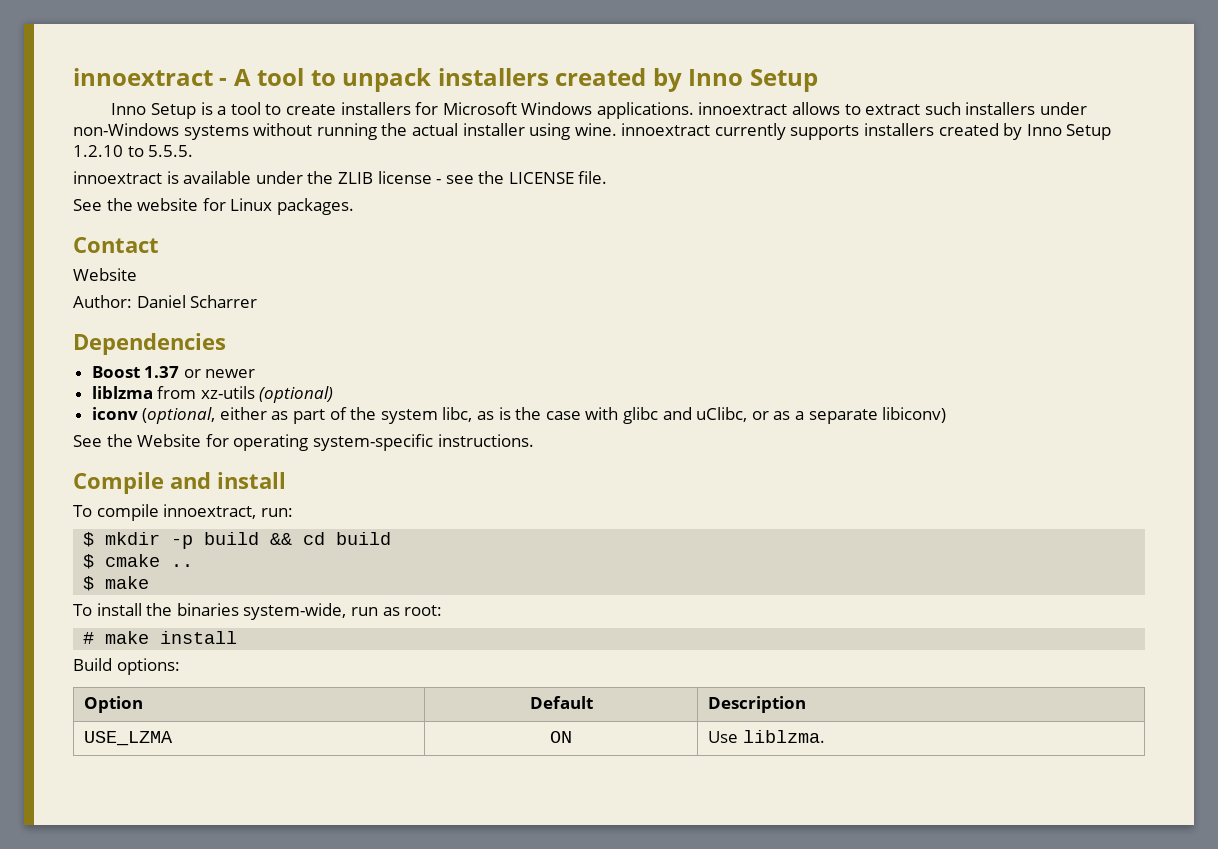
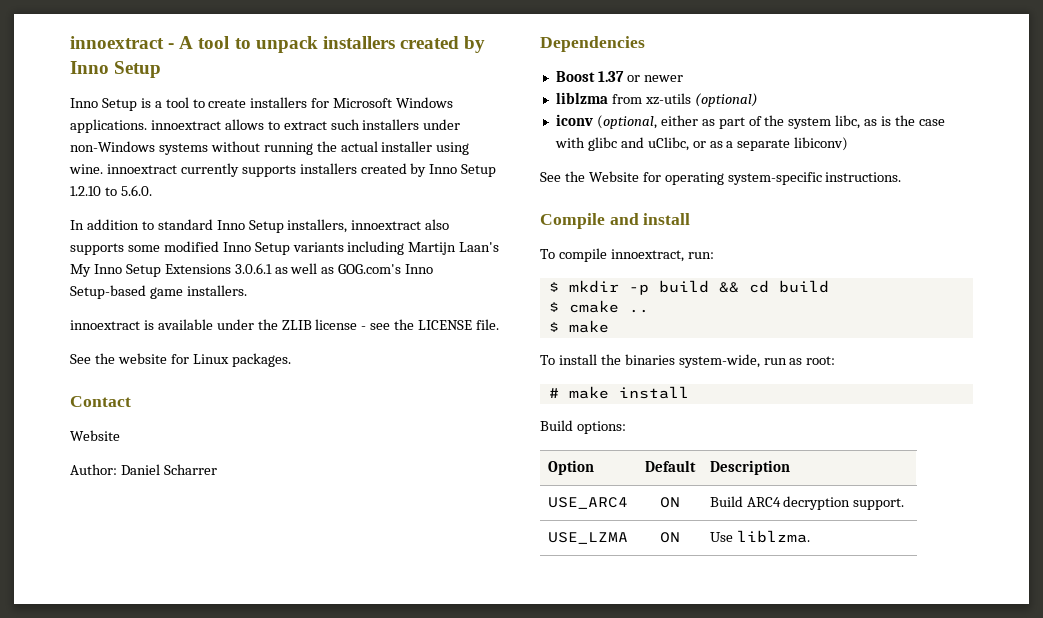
- Inno Setup is a tool to create installers for Microsoft Windows applications. innoextract allows to extract such installers under non-Windows systems without running the actual installer using wine. innoextract currently supports installers created by Inno Setup 1.2.10 to 5.5.5.
+ Inno Setup is a tool to create installers for Microsoft Windows applications. innoextract allows to extract such installers under non-Windows systems without running the actual installer using wine. innoextract currently supports installers created by Inno Setup 1.2.10 to 5.6.0.
+ In addition to standard Inno Setup installers, innoextract also supports some modified Inno Setup variants including Martijn Laan's My Inno Setup Extensions 3.0.6.1 as well as GOG.com's Inno Setup-based game installers.
+ USE_ARC4 | ON | Build ARC4 decryption support.

